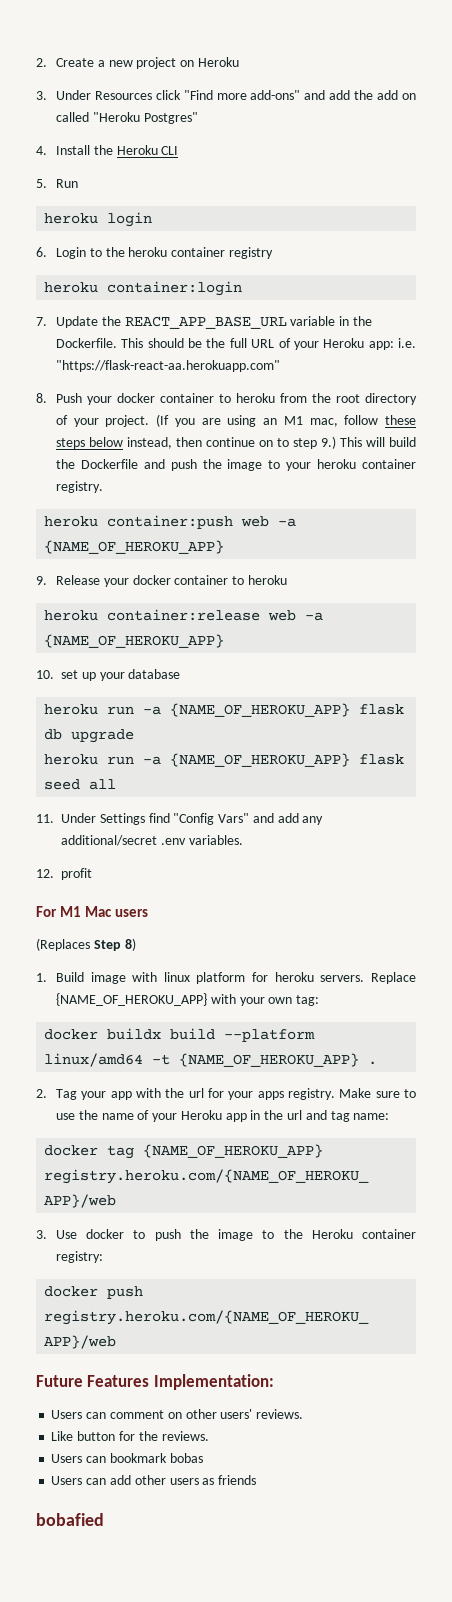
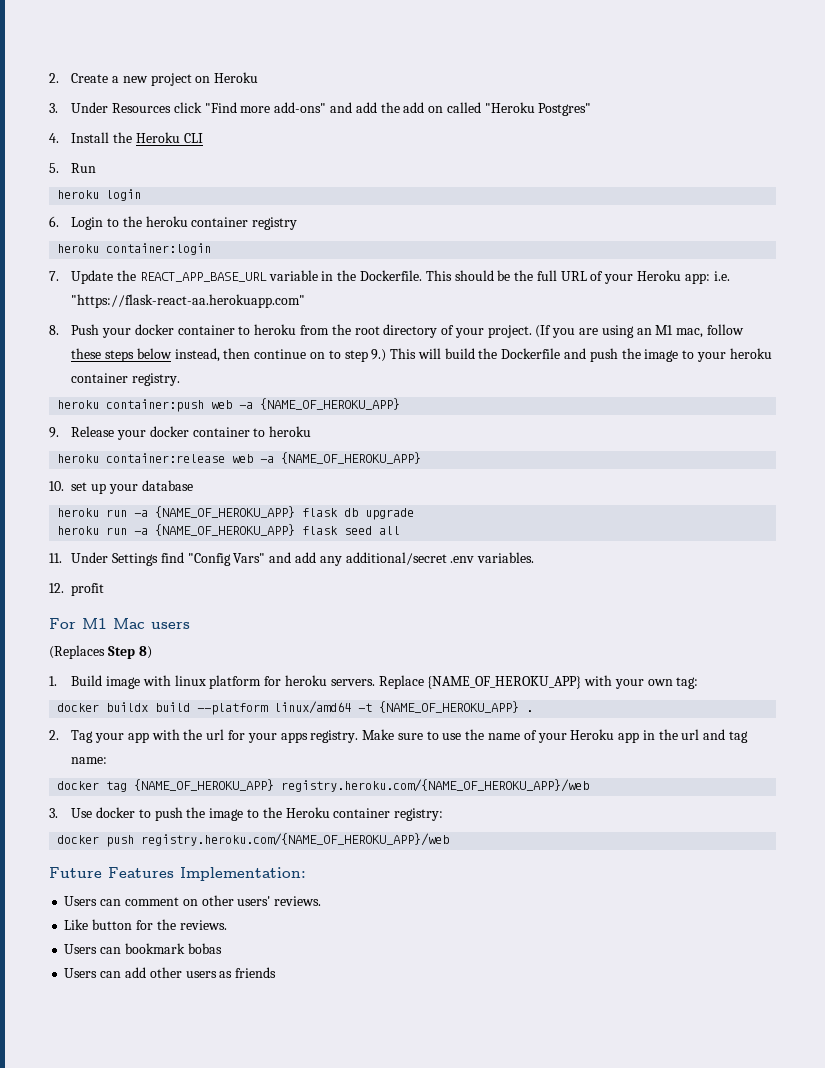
- bobafied

